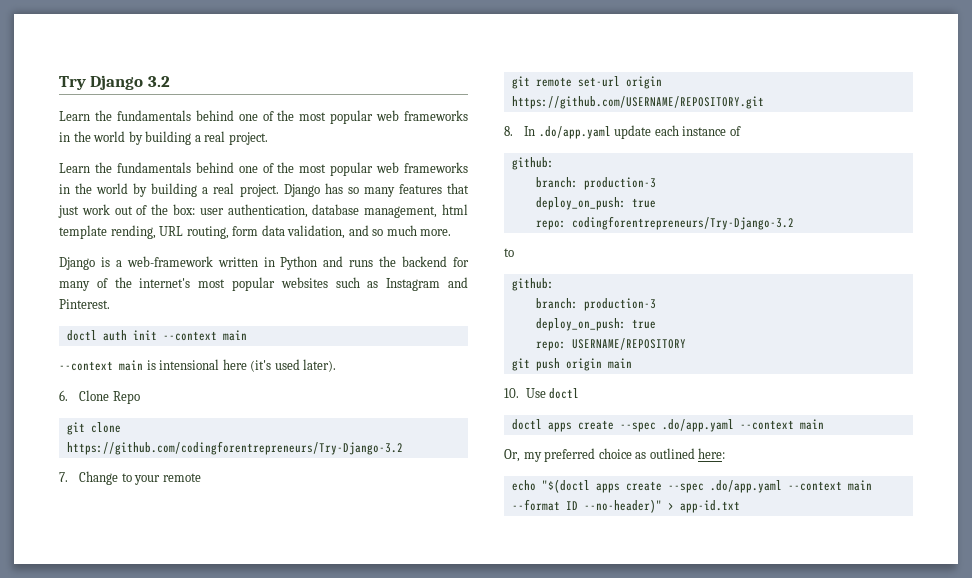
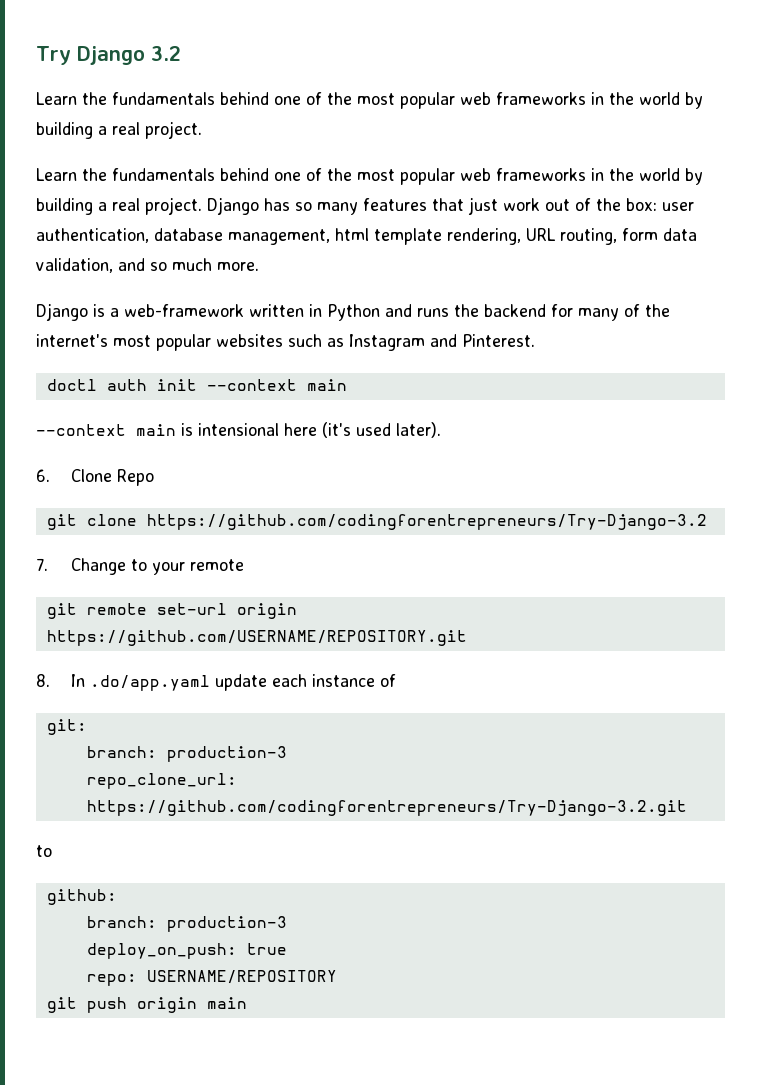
- Django has so many features that just work out of the box: user authentication, database management, html template rending, URL routing, form data validation, and so much more.
+ Django has so many features that just work out of the box: user authentication, database management, html template rendering, URL routing, form data validation, and so much more.
  8. In .do/app.yaml update each instance of
- github:
+ git:
  branch: production-3
- deploy_on_push: true
- repo: codingforentrepreneurs/Try-Django-3.2
+ repo_clone_url: https://github.com/codingforentrepreneurs/Try-Django-3.2.git
- 10. Use doctl
- doctl apps create --spec .do/app.yaml --context main
- Or, my preferred choice as outlined here:
- echo "$(doctl apps create --spec .do/app.yaml --context main --format ID --no-header)" > app-id.txt

